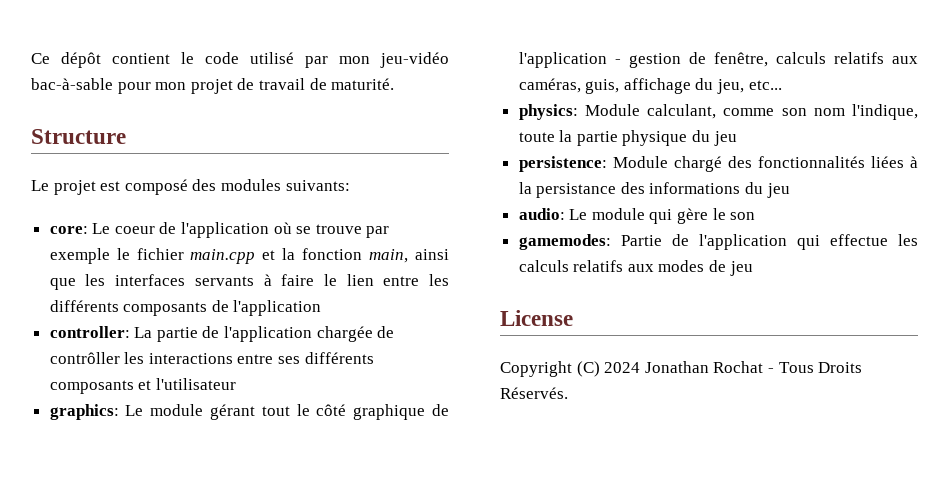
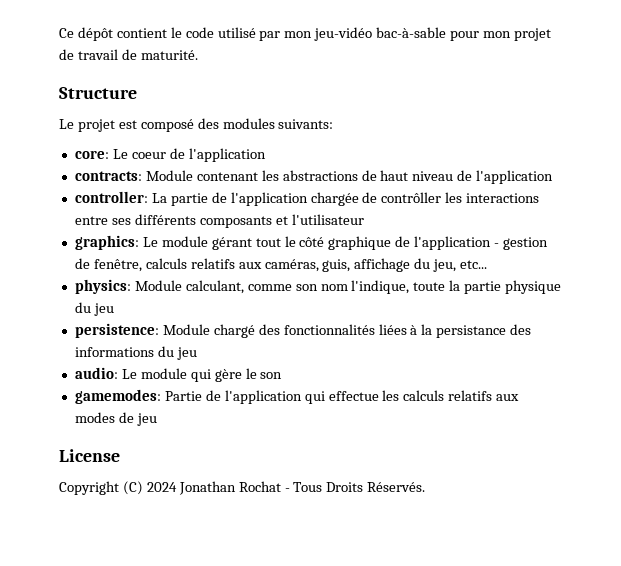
- core: Le coeur de l'application où se trouve par exemple le fichier main.cpp et la fonction main, ainsi que les interfaces servants à faire le lien entre les différents composants de l'application
+ core: Le coeur de l'application
+ contracts: Module contenant les abstractions de haut niveau de l'application

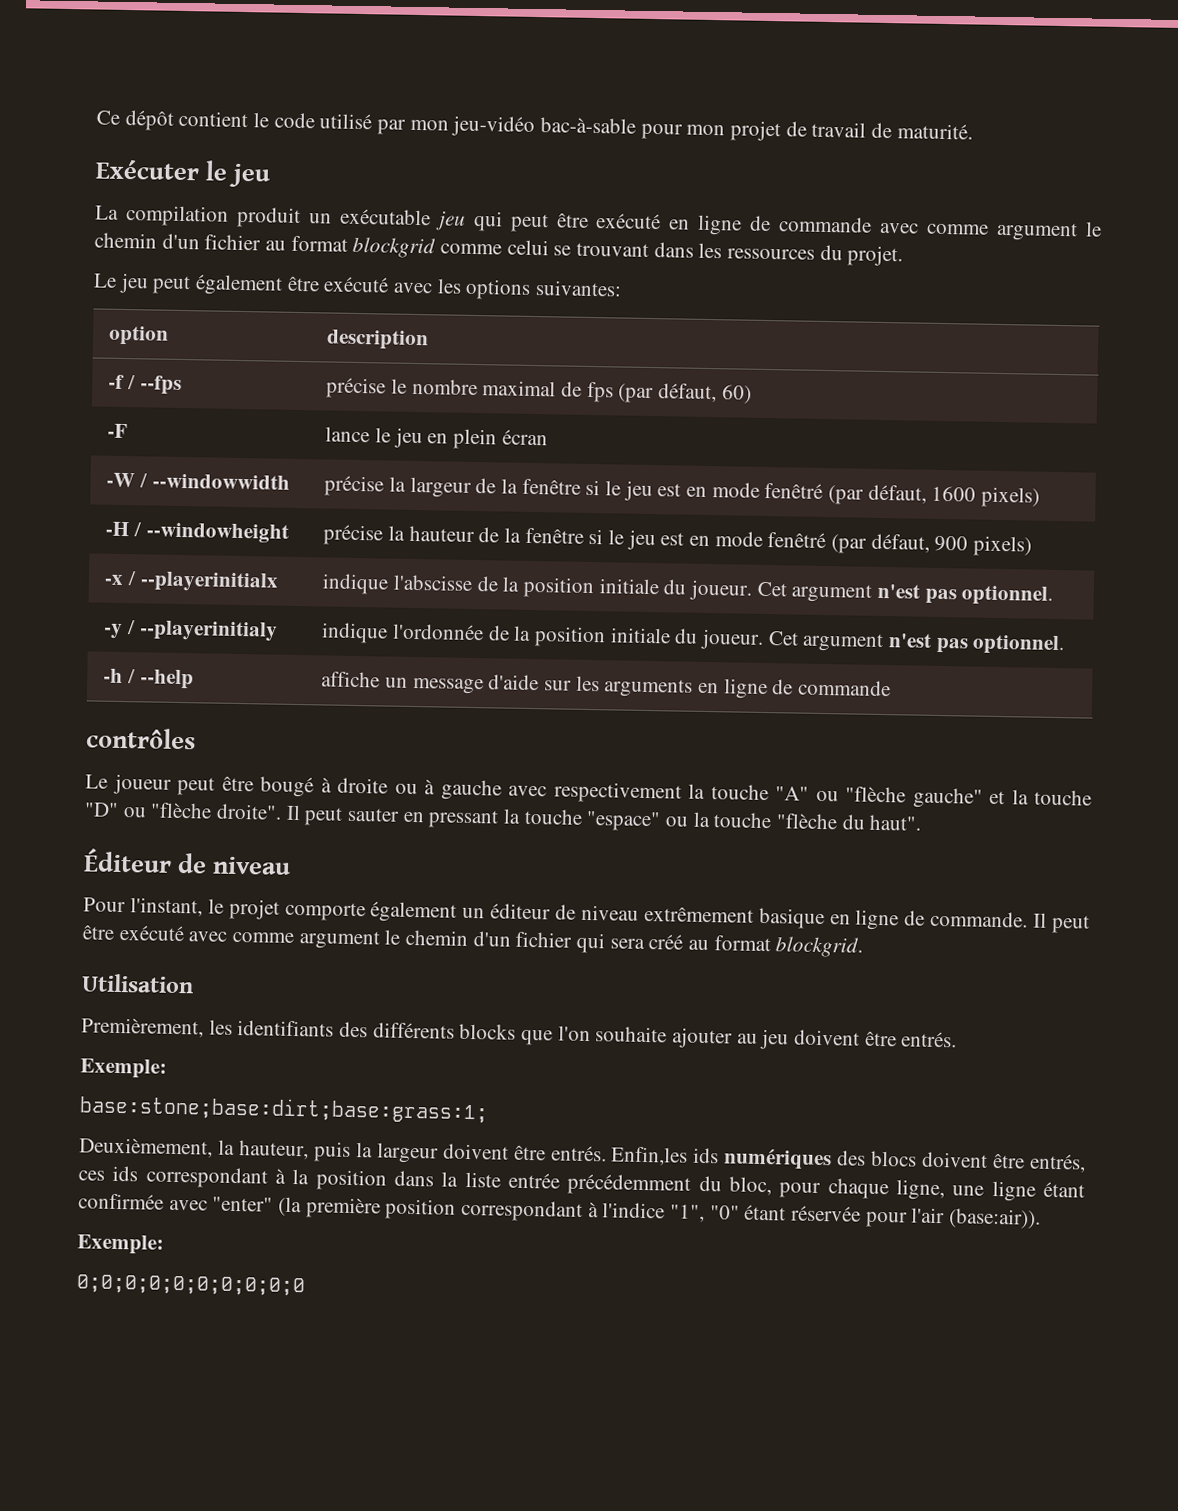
- Structure
- Le projet est composé des modules suivants:
- core: Le coeur de l'application
- contracts: Module contenant les abstractions de haut niveau de l'application
- controller: La partie de l'application chargée de contrôller les interactions entre ses différents composants et l'utilisateur
- graphics: Le module gérant tout le côté graphique de l'application - gestion de fenêtre, calculs relatifs aux caméras, guis, affichage du jeu, etc...
- physics: Module calculant, comme son nom l'indique, toute la partie physique du jeu
- persistence: Module chargé des fonctionnalités liées à la persistance des informations du jeu
- audio: Le module qui gère le son
- gamemodes: Partie de l'application qui effectue les calculs relatifs aux modes de jeu
- License
- Copyright (C) 2024 Jonathan Rochat - Tous Droits Réservés.
+ Exécuter le jeu
+ La compilation produit un exécutable jeu qui peut être exécuté en ligne de commande avec comme argument le chemin d'un fichier au format blockgrid comme celui se trouvant dans les ressources du projet.
+ Le jeu peut également être exécuté avec les options suivantes:
+ option | description
+ -f / --fps | précise le nombre maximal de fps (par défaut, 60)
+ -F | lance le jeu en plein écran
+ -W / --windowwidth | précise la largeur de la fenêtre si le jeu est en mode fenêtré (par défaut, 1600 pixels)
+ -H / --windowheight | précise la hauteur de la fenêtre si le jeu est en mode fenêtré (par défaut, 900 pixels)
+ -x / --playerinitialx | indique l'abscisse de la position initiale du joueur. Cet argument n'est pas optionnel.
+ -y / --playerinitialy | indique l'ordonnée de la position initiale du joueur. Cet argument n'est pas optionnel.
+ -h / --help | affiche un message d'aide sur les arguments en ligne de commande
+ contrôles
+ Le joueur peut être bougé à droite ou à gauche avec respectivement la touche "A" ou "flèche gauche" et la touche "D" ou "flèche droite". Il peut sauter en pressant la touche "espace" ou la touche "flèche du haut".
+ Éditeur de niveau
+ Pour l'instant, le projet comporte également un éditeur de niveau extrêmement basique en ligne de commande. Il peut être exécuté avec comme argument le chemin d'un fichier qui sera créé au format blockgrid.
+ Utilisation
+ Premièrement, les identifiants des différents blocks que l'on souhaite ajouter au jeu doivent être entrés.
+ Exemple:
+ base:stone;base:dirt;base:grass:1;
+ Deuxièmement, la hauteur, puis la largeur doivent être entrés. Enfin,les ids numériques des blocs doivent être entrés, ces ids correspondant à la position dans la liste entrée précédemment du bloc, pour chaque ligne, une ligne étant confirmée avec "enter" (la première position correspondant à l'indice "1", "0" étant réservée pour l'air (base:air)).
+ Exemple:
+ 0;0;0;0;0;0;0;0;0;0

